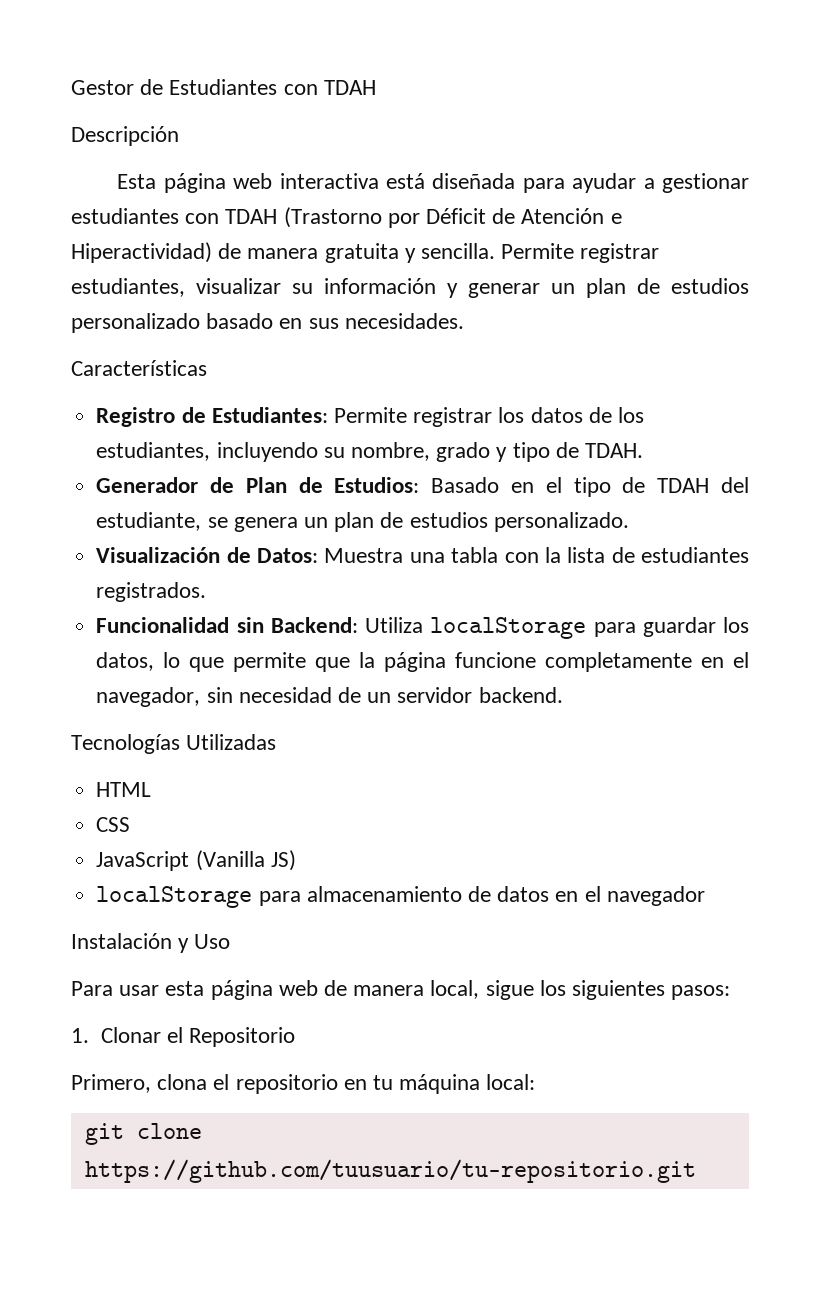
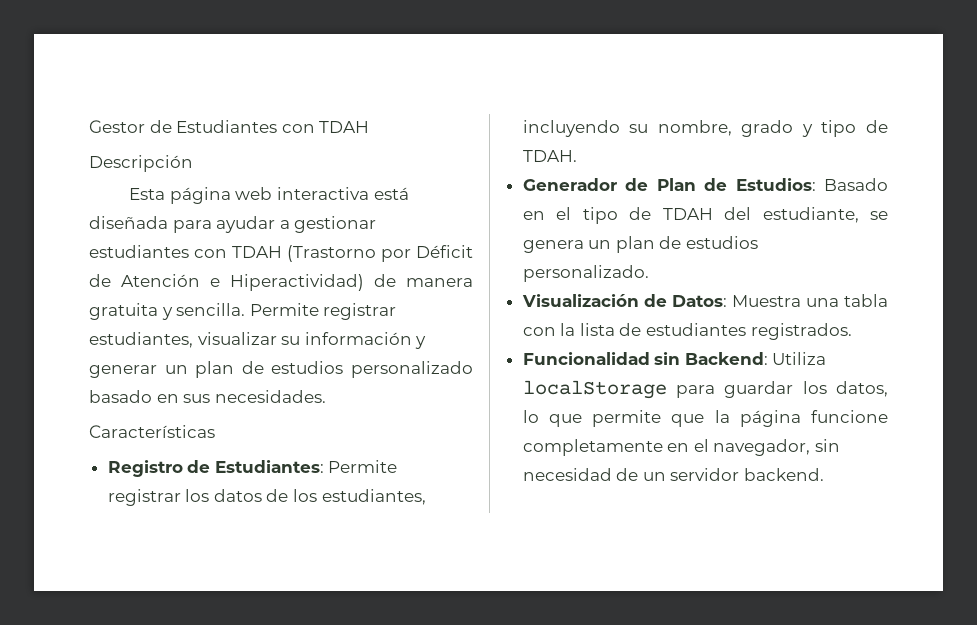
- Tecnologías Utilizadas
- HTML
- CSS
- JavaScript (Vanilla JS)
- localStorage para almacenamiento de datos en el navegador
- Instalación y Uso
- Para usar esta página web de manera local, sigue los siguientes pasos:
- 1. Clonar el Repositorio
- Primero, clona el repositorio en tu máquina local:
- git clone https://github.com/tuusuario/tu-repositorio.git

